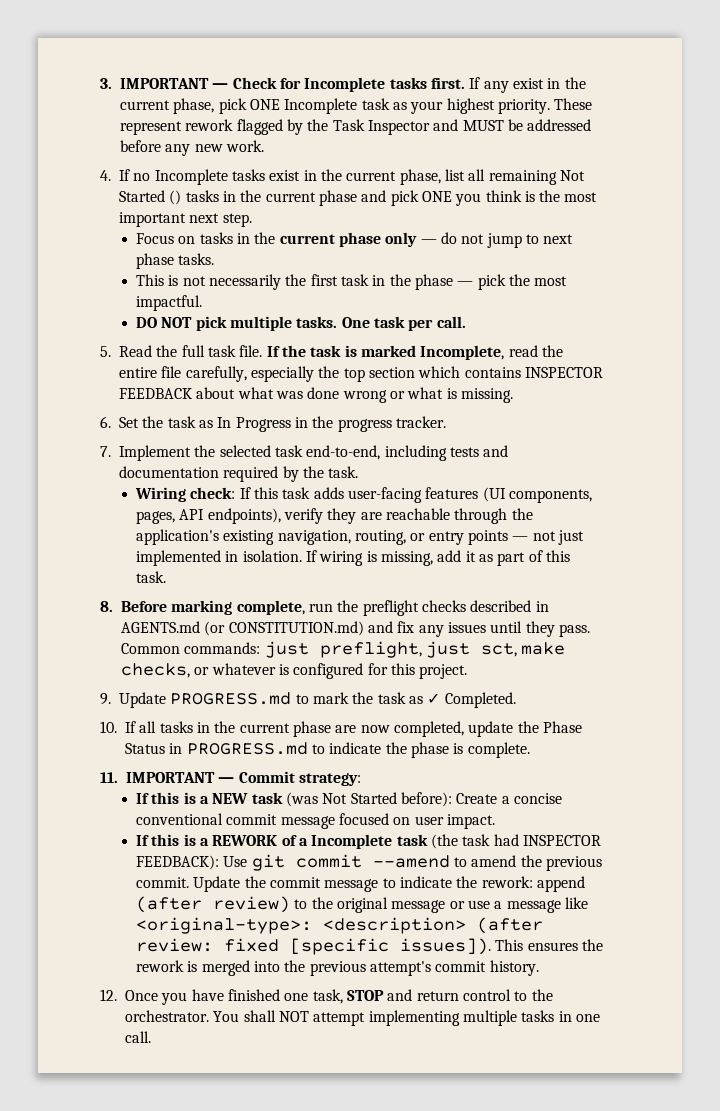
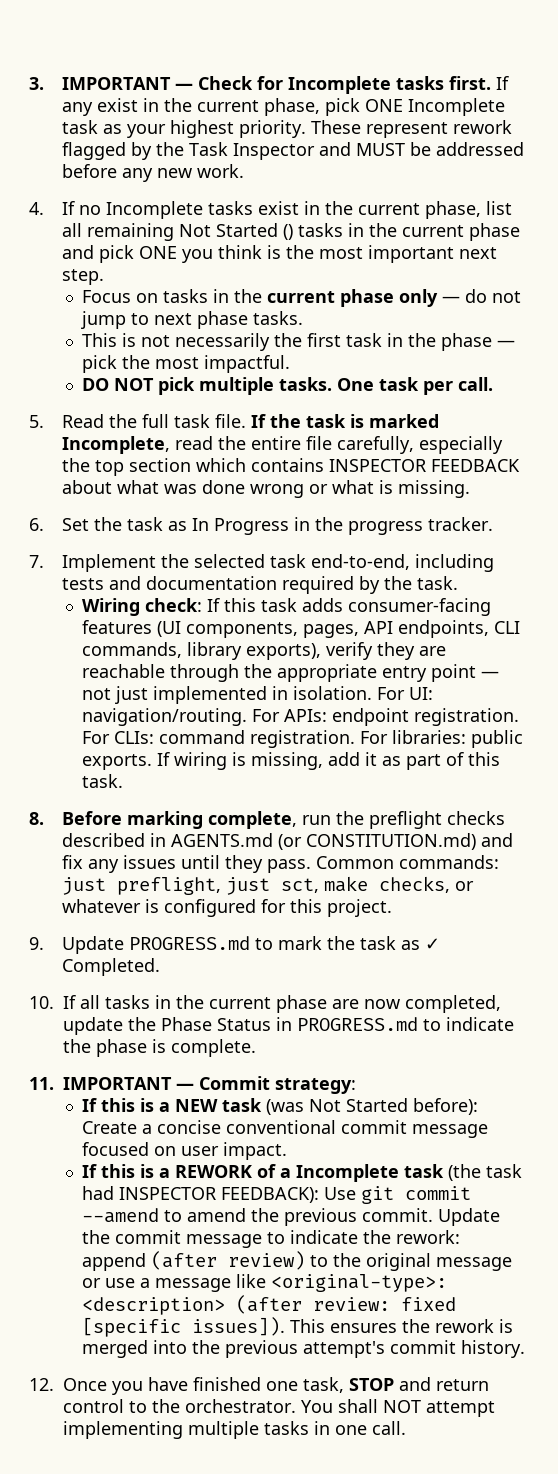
- Wiring check: If this task adds user-facing features (UI components, pages, API endpoints), verify they are reachable through the application's existing navigation, routing, or entry points — not just implemented in isolation.
+ Wiring check: If this task adds consumer-facing features (UI components, pages, API endpoints, CLI commands, library exports), verify they are reachable through the appropriate entry point — not just implemented in isolation.
+ For UI: navigation/routing. For APIs: endpoint registration. For CLIs: command registration. For libraries: public exports.

